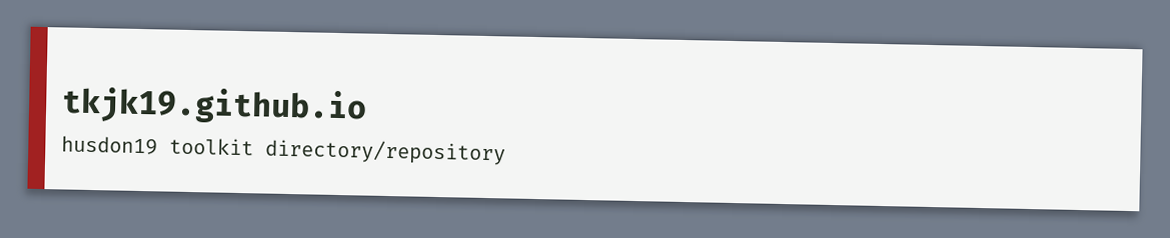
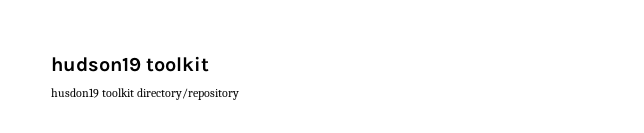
- tkjk19.github.io
+ hudson19 toolkit

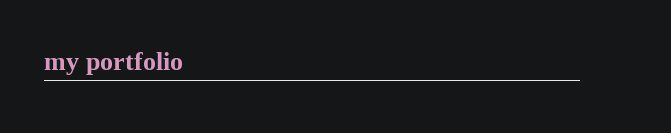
- hudson19 toolkit
- husdon19 toolkit directory/repository
+ my portfolio

